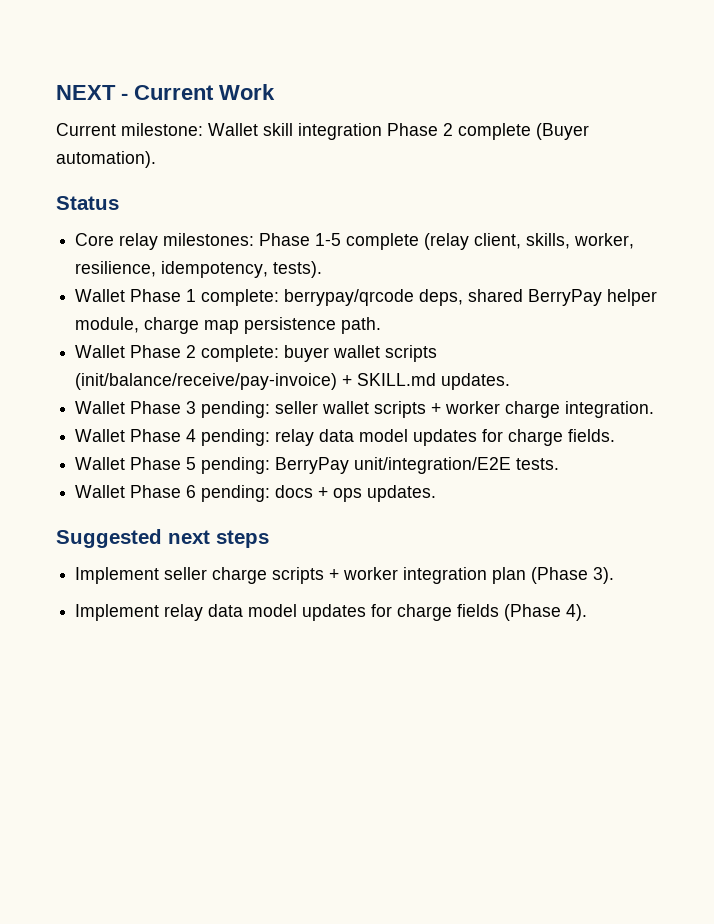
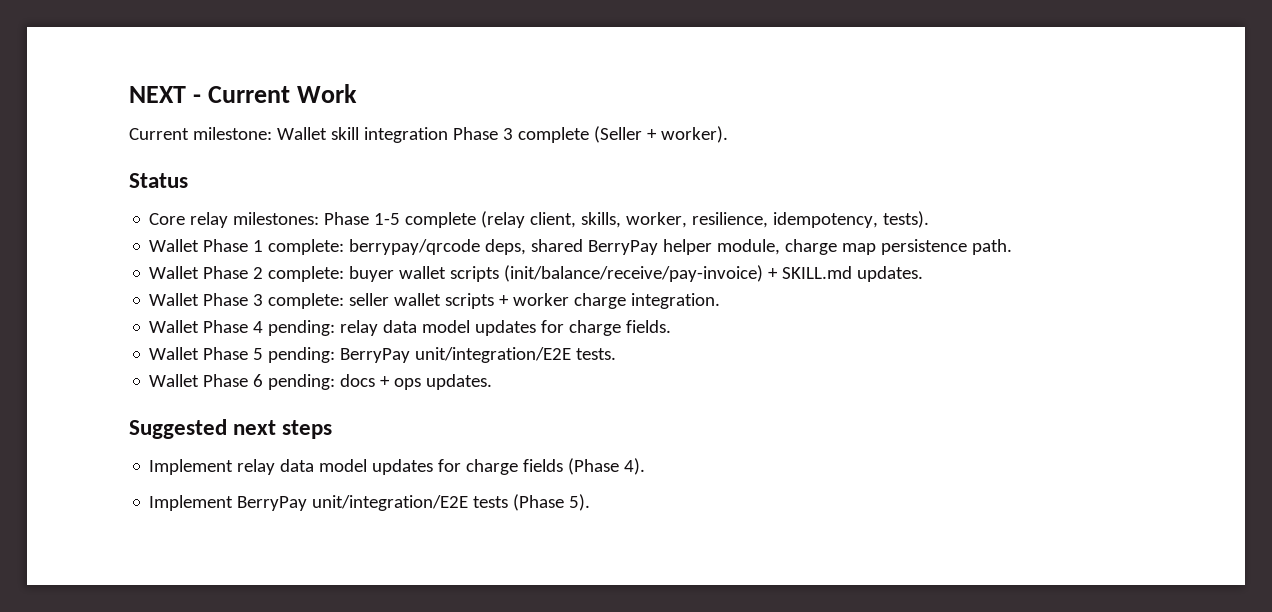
- Current milestone: Wallet skill integration Phase 2 complete (Buyer automation).
+ Current milestone: Wallet skill integration Phase 3 complete (Seller + worker).
- Wallet Phase 3 pending: seller wallet scripts + worker charge integration.
+ Wallet Phase 3 complete: seller wallet scripts + worker charge integration.
- Implement seller charge scripts + worker integration plan (Phase 3).
+ Implement BerryPay unit/integration/E2E tests (Phase 5).

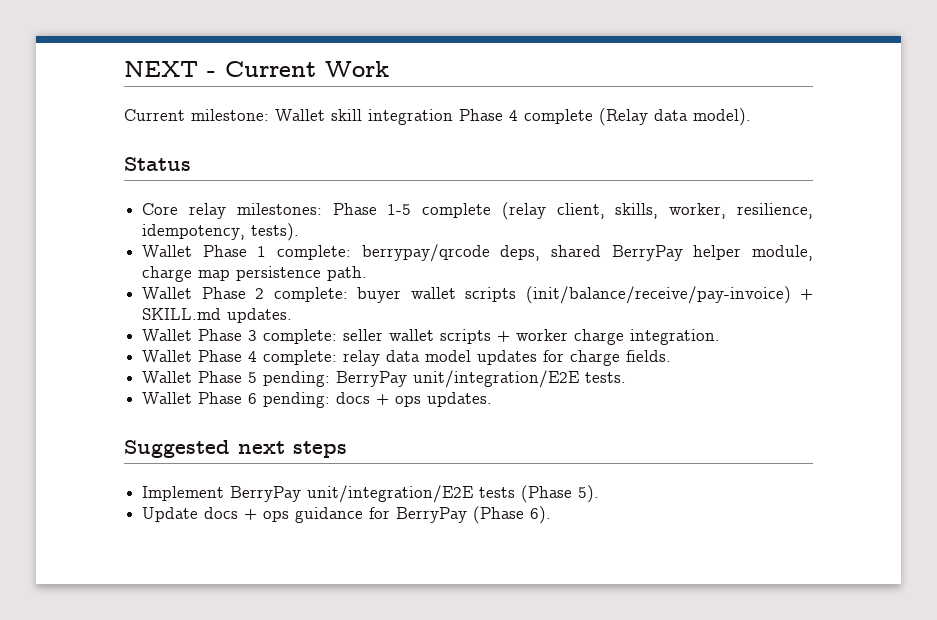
- Current milestone: Wallet skill integration Phase 3 complete (Seller + worker).
+ Current milestone: Wallet skill integration Phase 4 complete (Relay data model).
- Wallet Phase 4 pending: relay data model updates for charge fields.
+ Wallet Phase 4 complete: relay data model updates for charge fields.
- Implement relay data model updates for charge fields (Phase 4).
+ Update docs + ops guidance for BerryPay (Phase 6).

